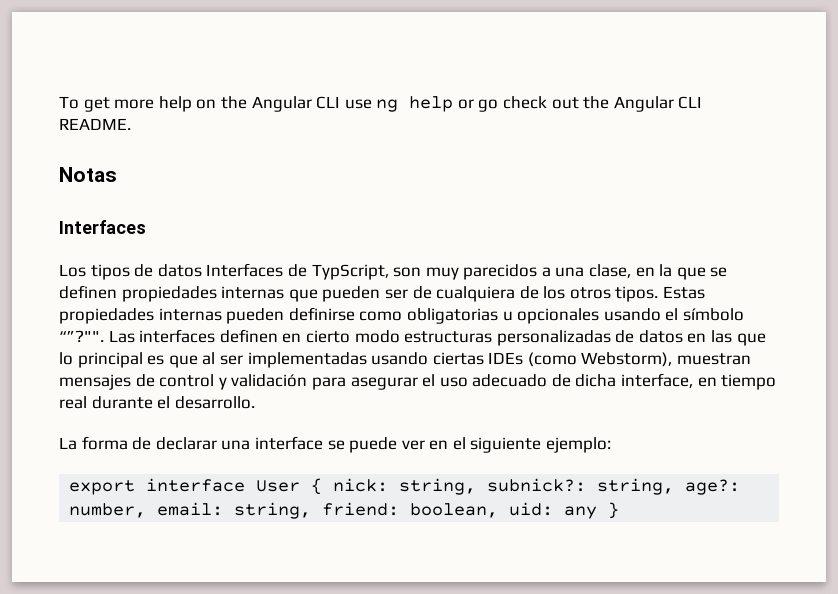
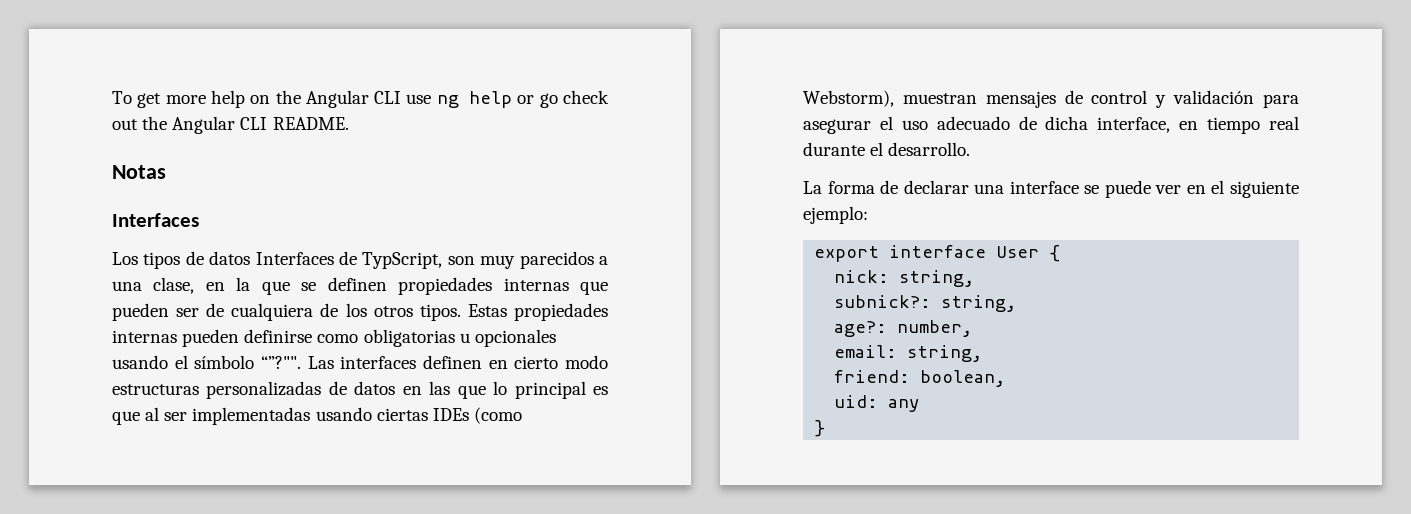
- export interface User { nick: string, subnick?: string, age?: number, email: string, friend: boolean, uid: any }
+ export interface User {
+ nick: string,
+ subnick?: string,
+ age?: number,
+ email: string,
+ friend: boolean,
+ uid: any
+ }

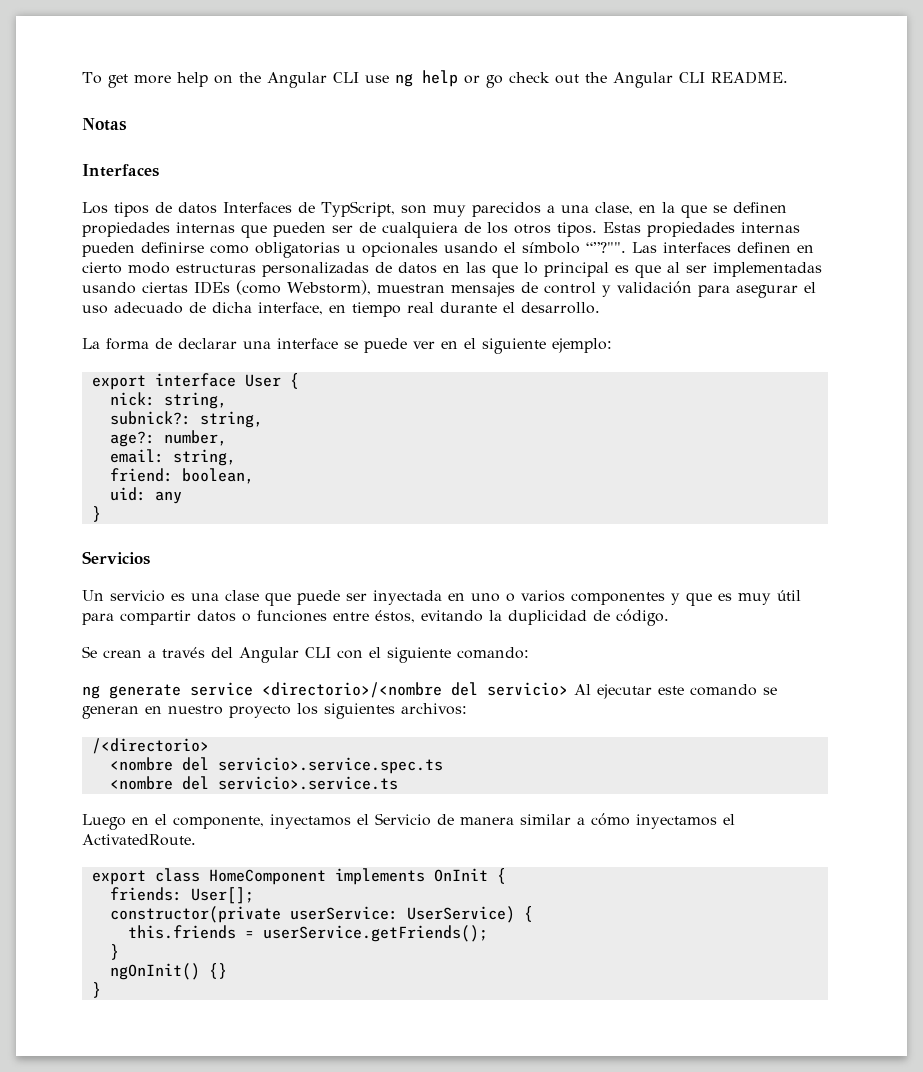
+ Servicios
+ Un servicio es una clase que puede ser inyectada en uno o varios componentes y que es muy útil para compartir datos o funciones entre éstos, evitando la duplicidad de código.
+ Se crean a través del Angular CLI con el siguiente comando:
+ ng generate service <directorio>/<nombre del servicio> Al ejecutar este comando se generan en nuestro proyecto los siguientes archivos:
+ /<directorio>
+ <nombre del servicio>.service.spec.ts
+ <nombre del servicio>.service.ts
+ Luego en el componente, inyectamos el Servicio de manera similar a cómo inyectamos el ActivatedRoute.
+ export class HomeComponent implements OnInit {
+ friends: User[];
+ constructor(private userService: UserService) {
+ this.friends = userService.getFriends();
+ }
+ ngOnInit() {}
+ }

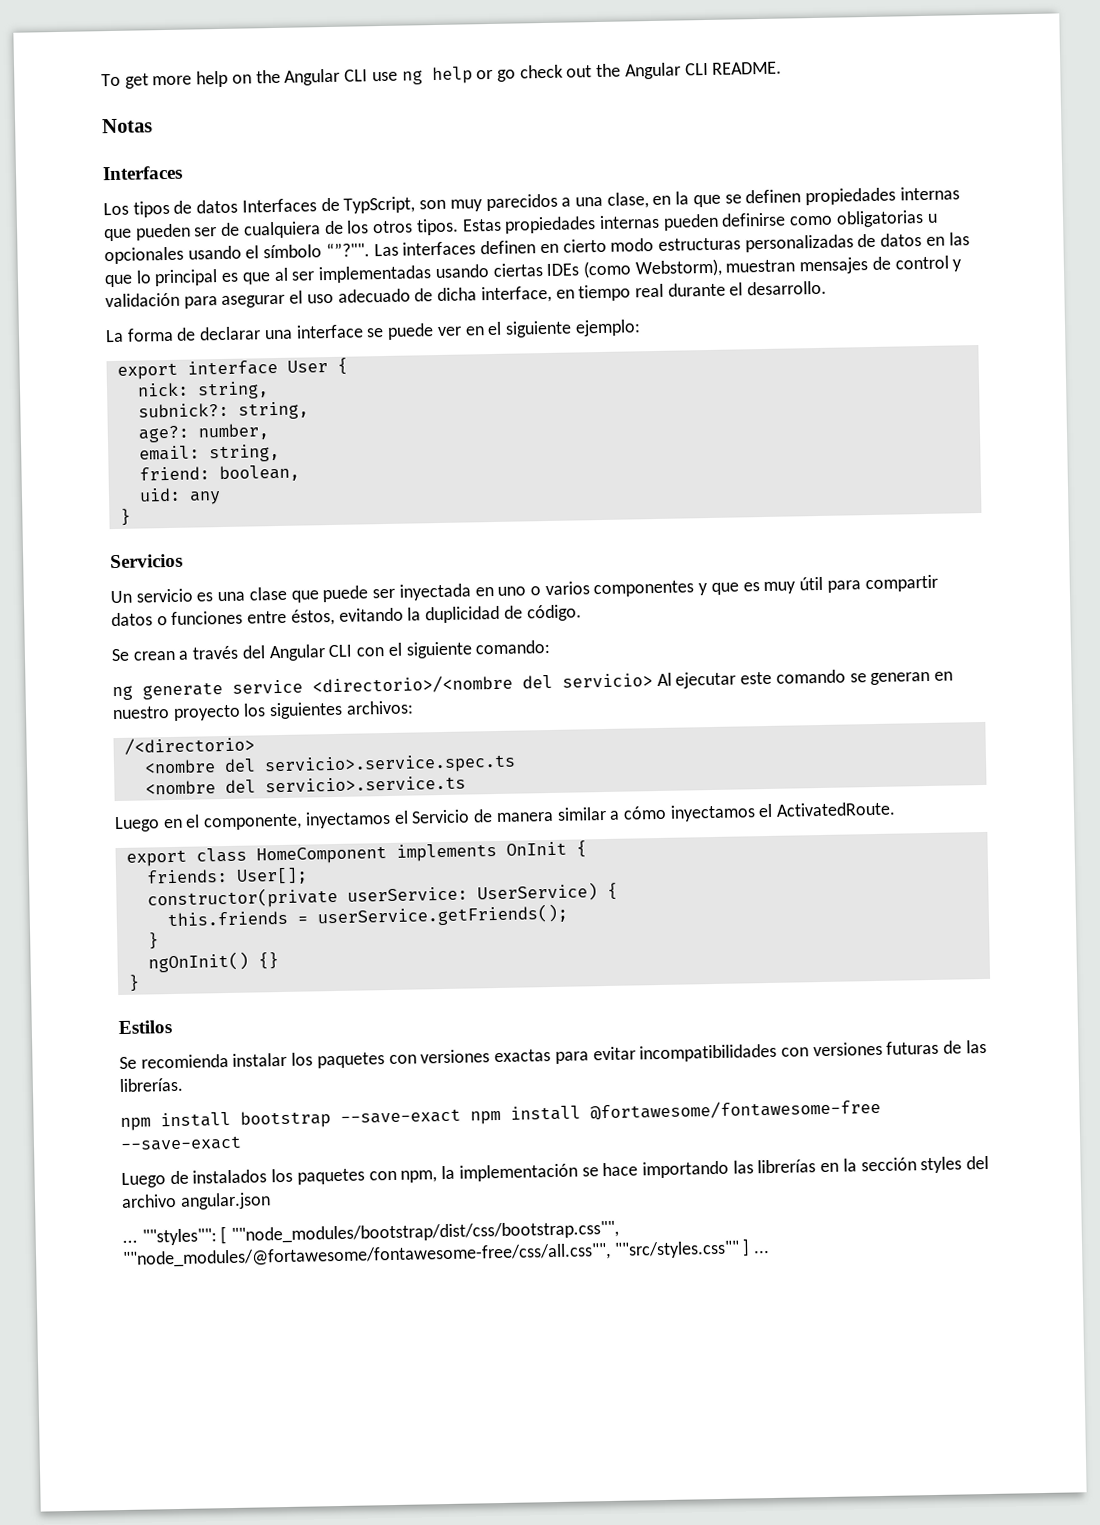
+ Estilos
+ Se recomienda instalar los paquetes con versiones exactas para evitar incompatibilidades con versiones futuras de las librerías.
+ npm install bootstrap --save-exact npm install @fortawesome/fontawesome-free --save-exact
+ Luego de instalados los paquetes con npm, la implementación se hace importando las librerías en la sección styles del archivo angular.json
+ ... ""styles"": [ ""node_modules/bootstrap/dist/css/bootstrap.css"", ""node_modules/@fortawesome/fontawesome-free/css/all.css"", ""src/styles.css"" ] ...

